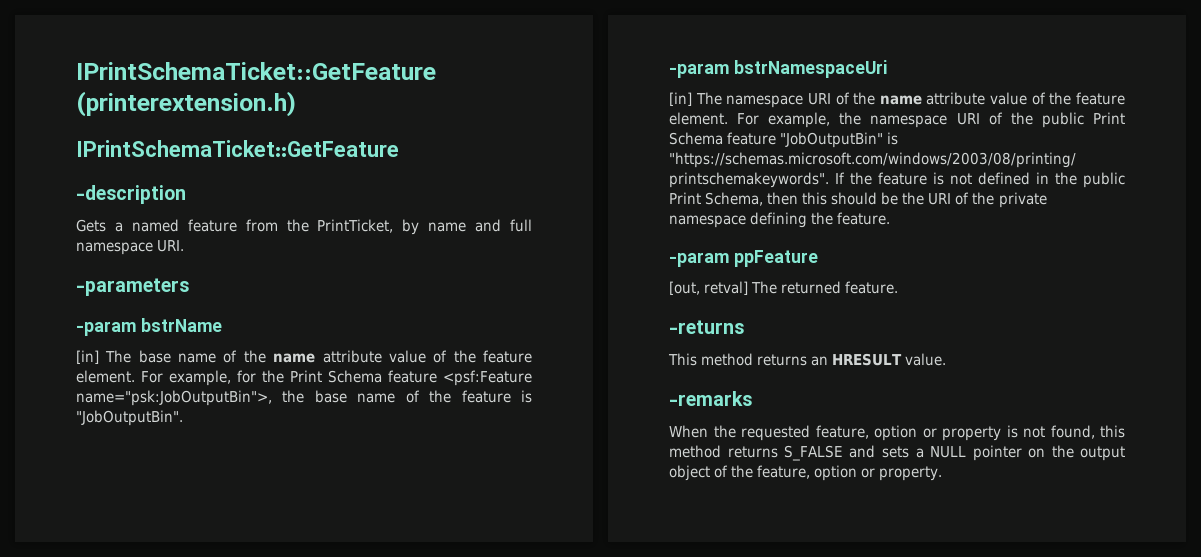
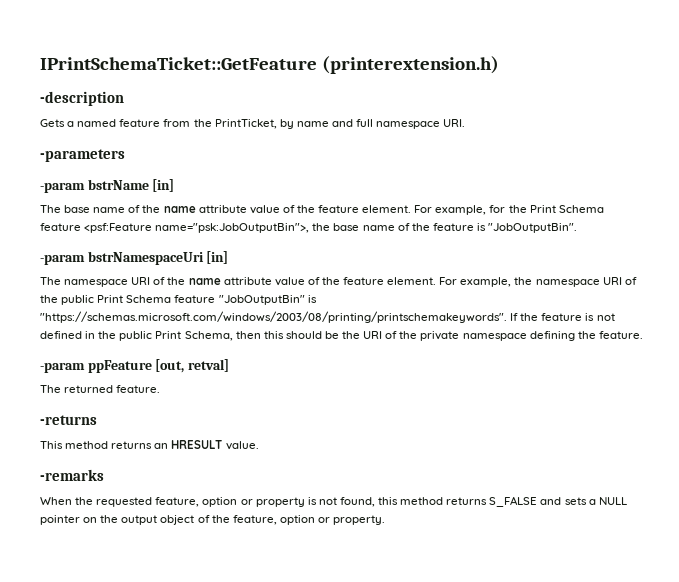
  IPrintSchemaTicket::GetFeature (printerextension.h)
- IPrintSchemaTicket::GetFeature
- -param bstrName
- [in] The base name of the name attribute value of the feature element.
+ -param bstrName [in]
+ The base name of the name attribute value of the feature element.
- -param bstrNamespaceUri
- [in] The namespace URI of the name attribute value of the feature element.
+ -param bstrNamespaceUri [in]
+ The namespace URI of the name attribute value of the feature element.
- -param ppFeature
- [out, retval] The returned feature.
+ -param ppFeature [out, retval]
+ The returned feature.

